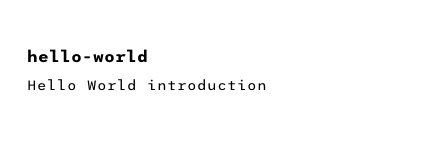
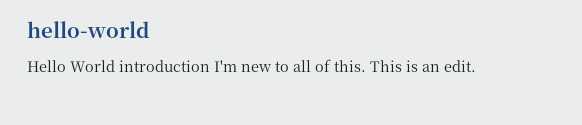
- Hello World introduction
+ Hello World introduction I'm new to all of this. This is an edit.

